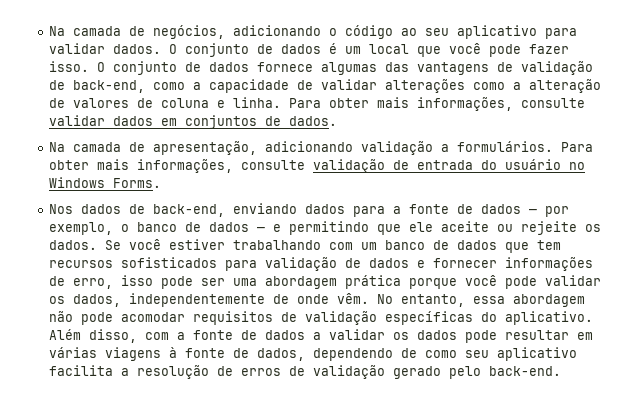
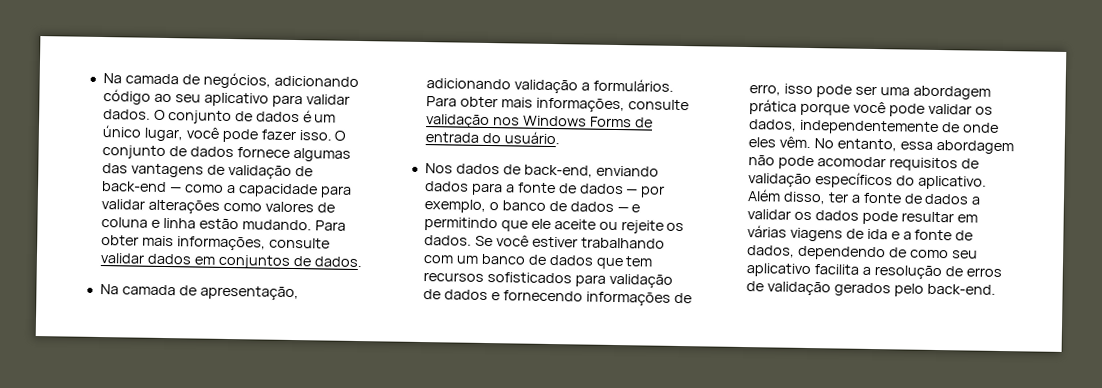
- Na camada de negócios, adicionando o código ao seu aplicativo para validar dados.
+ Na camada de negócios, adicionando código ao seu aplicativo para validar dados.
- O conjunto de dados é um local que você pode fazer isso.
+ O conjunto de dados é um único lugar, você pode fazer isso.
- O conjunto de dados fornece algumas das vantagens de validação de back-end, como a capacidade de validar alterações como a alteração de valores de coluna e linha.
+ O conjunto de dados fornece algumas das vantagens de validação de back-end — como a capacidade para validar alterações como valores de coluna e linha estão mudando.
- Para obter mais informações, consulte validação de entrada do usuário no Windows Forms.
+ Para obter mais informações, consulte validação nos Windows Forms de entrada do usuário.
- Se você estiver trabalhando com um banco de dados que tem recursos sofisticados para validação de dados e fornecer informações de erro, isso pode ser uma abordagem prática porque você pode validar os dados, independentemente de onde vêm.
+ Se você estiver trabalhando com um banco de dados que tem recursos sofisticados para validação de dados e fornecendo informações de erro, isso pode ser uma abordagem prática porque você pode validar os dados, independentemente de onde eles vêm.
- No entanto, essa abordagem não pode acomodar requisitos de validação específicas do aplicativo.
+ No entanto, essa abordagem não pode acomodar requisitos de validação específicos do aplicativo.
- Além disso, com a fonte de dados a validar os dados pode resultar em várias viagens à fonte de dados, dependendo de como seu aplicativo facilita a resolução de erros de validação gerado pelo back-end.
+ Além disso, ter a fonte de dados a validar os dados pode resultar em várias viagens de ida e a fonte de dados, dependendo de como seu aplicativo facilita a resolução de erros de validação gerados pelo back-end.

